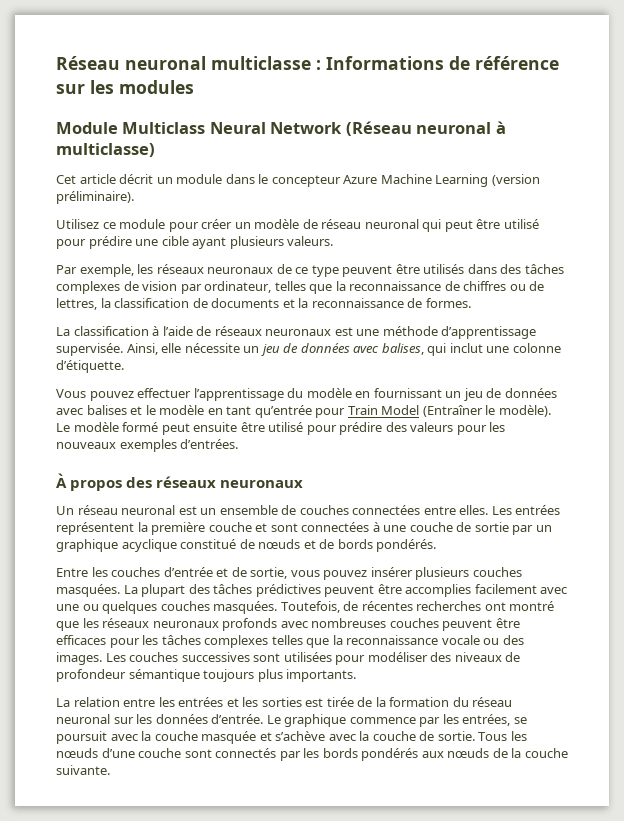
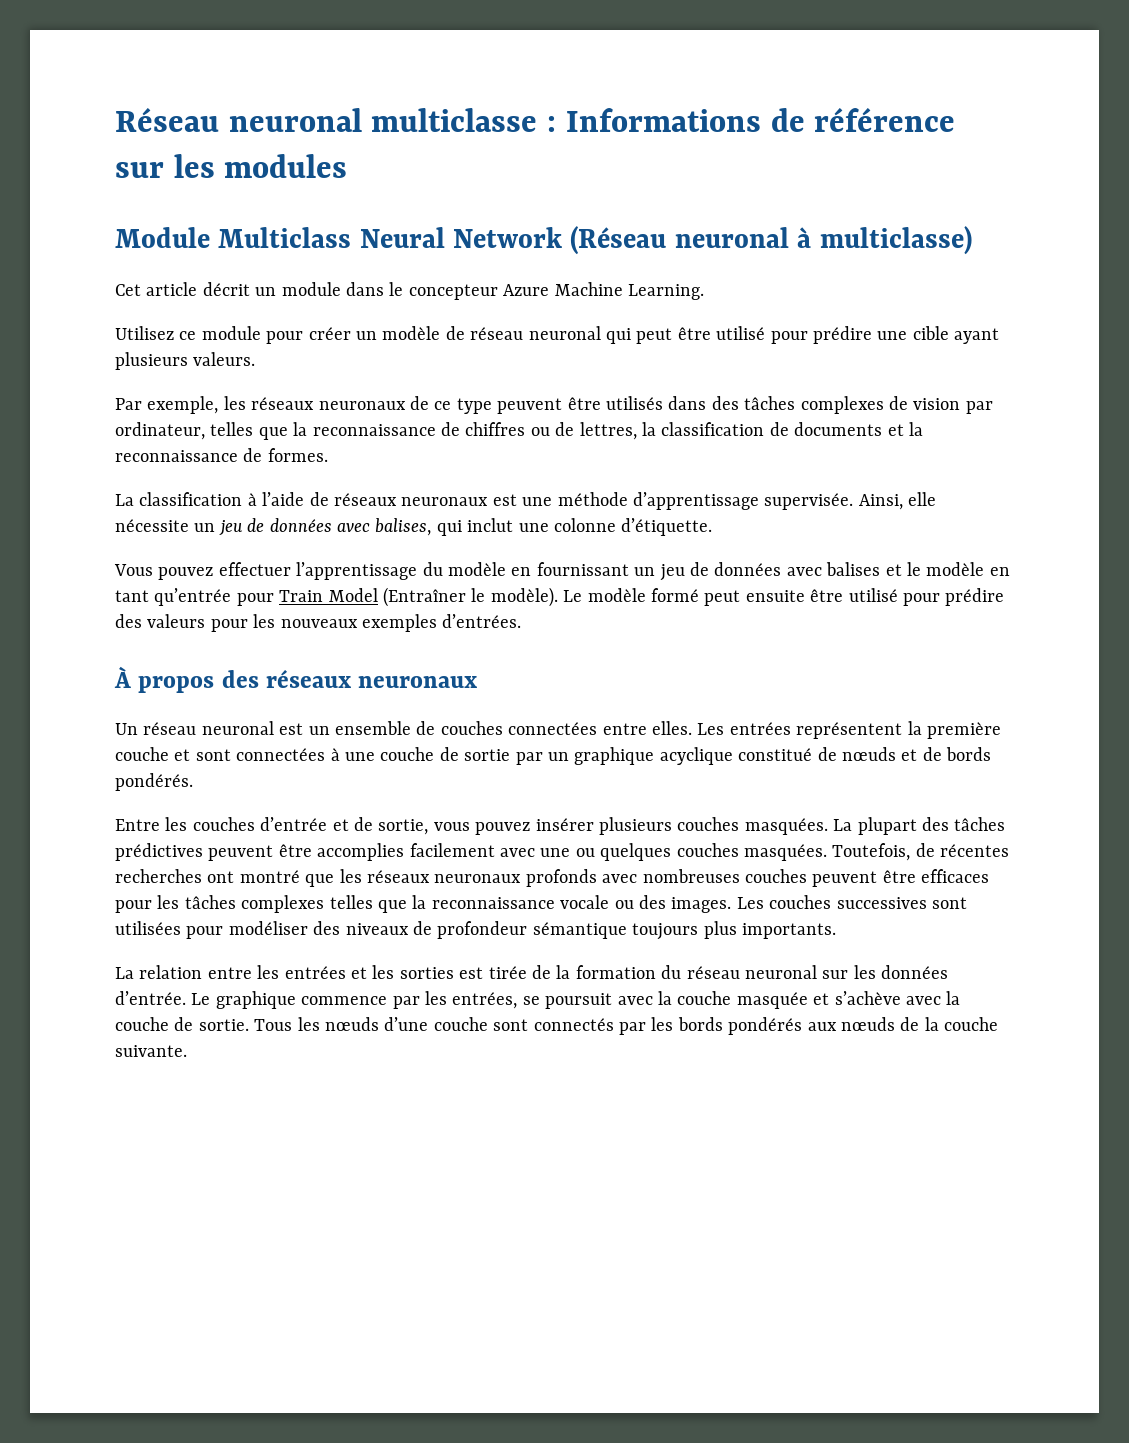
- Cet article décrit un module dans le concepteur Azure Machine Learning (version préliminaire).
+ Cet article décrit un module dans le concepteur Azure Machine Learning.

